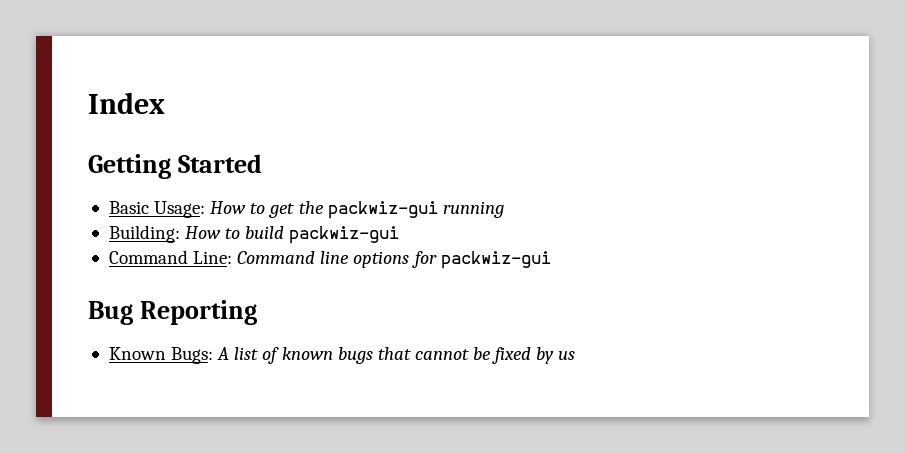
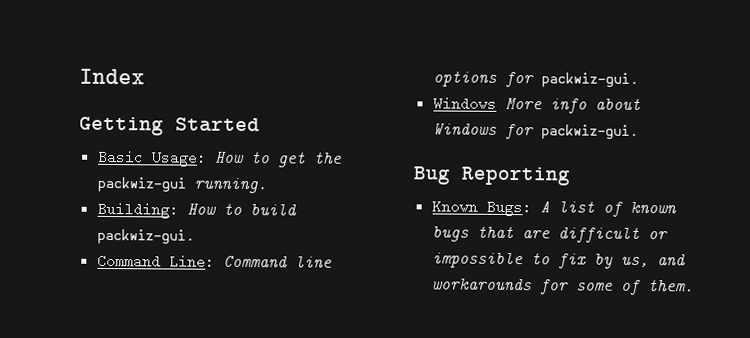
- Basic Usage: How to get the packwiz-gui running
+ Basic Usage: How to get the packwiz-gui running.
- Building: How to build packwiz-gui
+ Building: How to build packwiz-gui.
- Command Line: Command line options for packwiz-gui
+ Command Line: Command line options for packwiz-gui.
+ Windows More info about Windows for packwiz-gui.
- Known Bugs: A list of known bugs that cannot be fixed by us
+ Known Bugs: A list of known bugs that are difficult or impossible to fix by us, and workarounds for some of them.

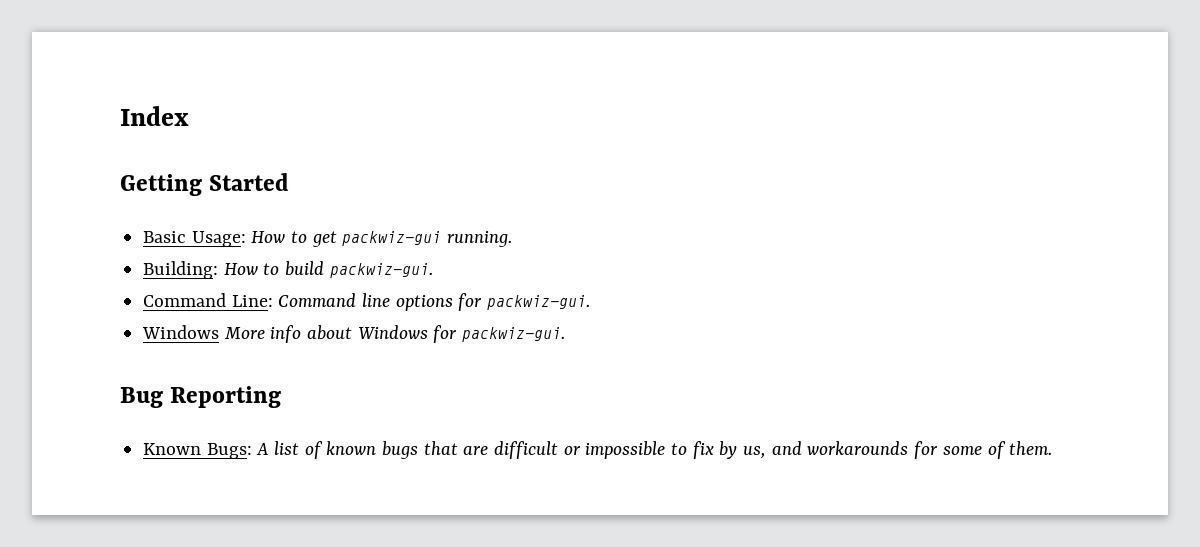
- Basic Usage: How to get the packwiz-gui running.
+ Basic Usage: How to get packwiz-gui running.

